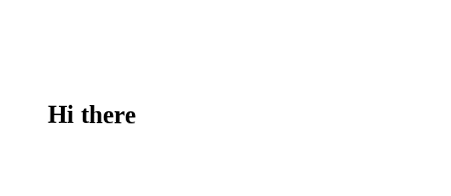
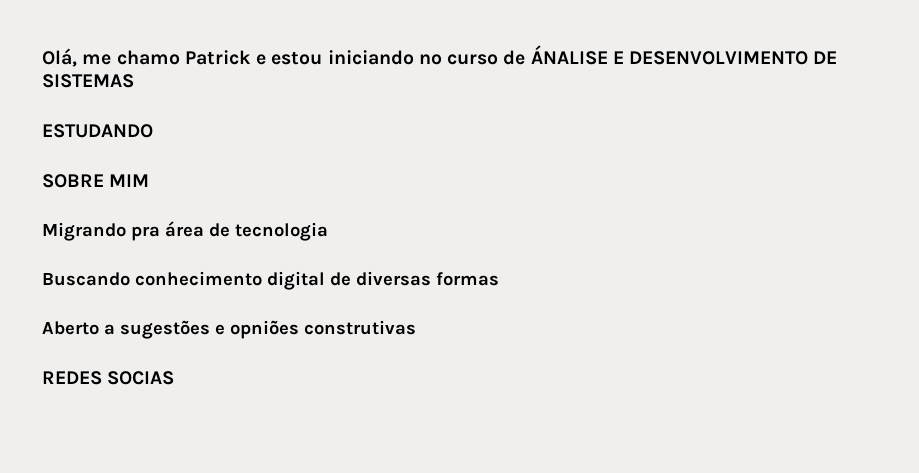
- Hi there
+ Olá, me chamo Patrick e estou iniciando no curso de ÁNALISE E DESENVOLVIMENTO DE SISTEMAS
+ ESTUDANDO
+ SOBRE MIM
+ Migrando pra área de tecnologia
+ Buscando conhecimento digital de diversas formas
+ Aberto a sugestões e opniões construtivas
+ REDES SOCIAS

